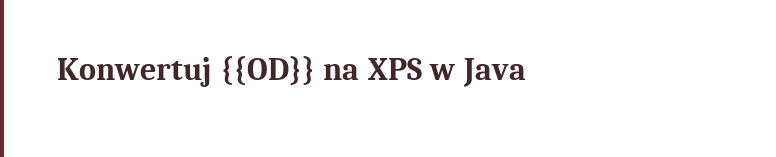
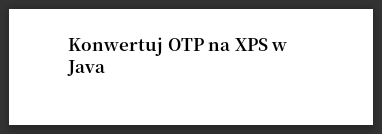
- Konwertuj {{OD}} na XPS w Java
+ Konwertuj OTP na XPS w Java

